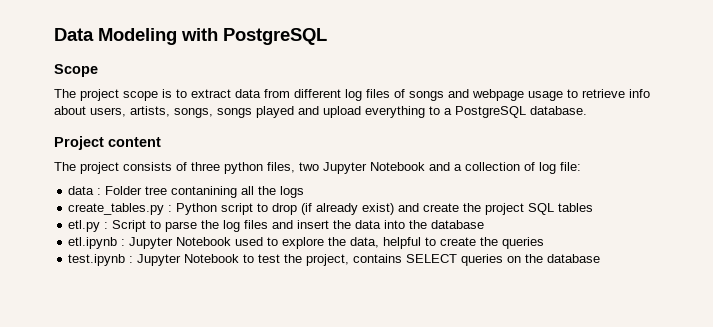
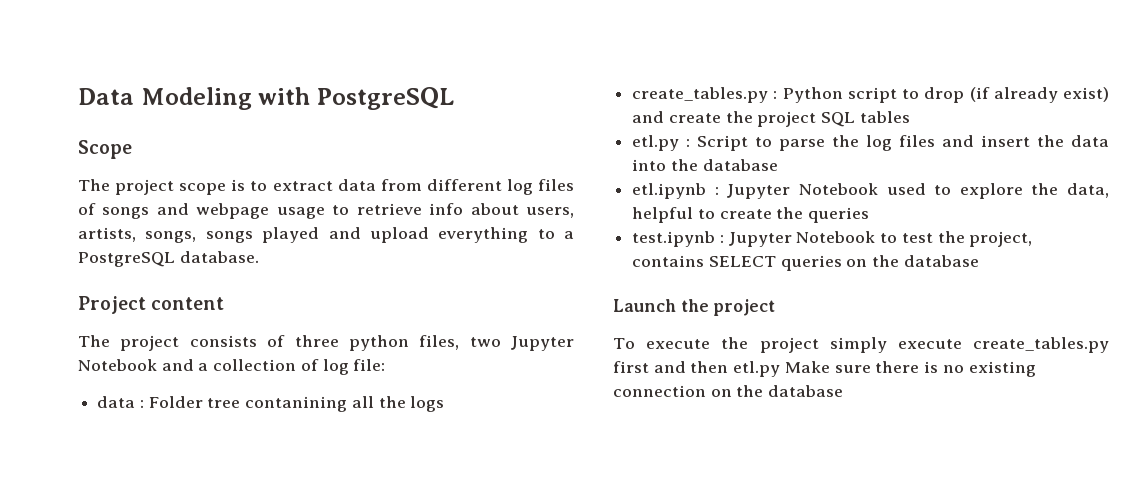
+ Launch the project
+ To execute the project simply execute create_tables.py first and then etl.py Make sure there is no existing connection on the database

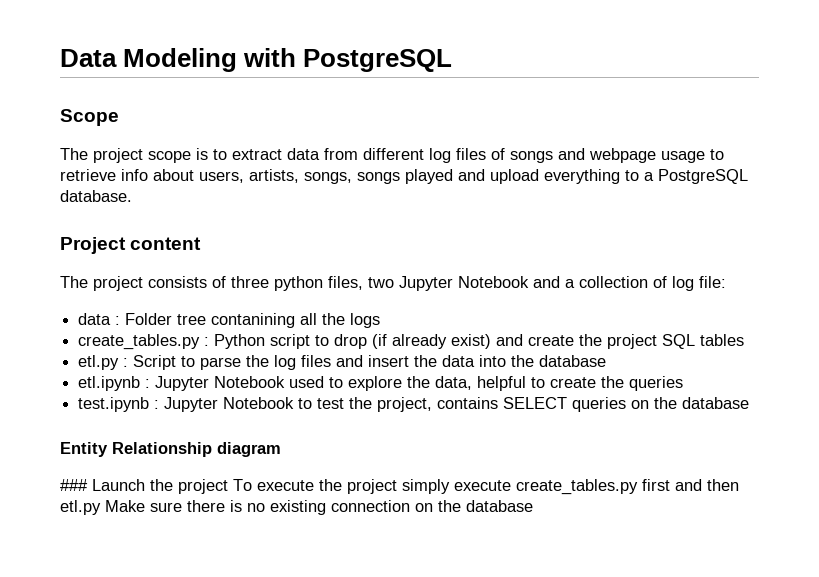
- Launch the project
- To execute the project simply execute create_tables.py first and then etl.py Make sure there is no existing connection on the database
+ Entity Relationship diagram
+ ### Launch the project To execute the project simply execute create_tables.py first and then etl.py Make sure there is no existing connection on the database

